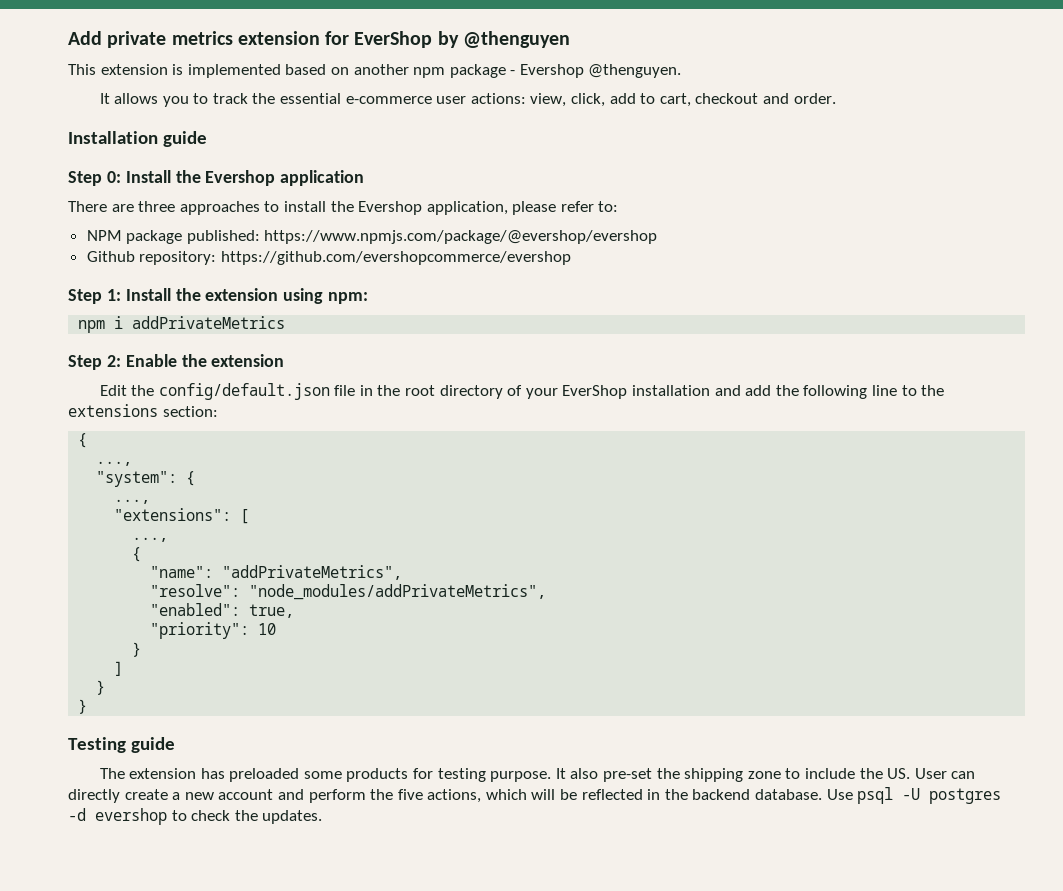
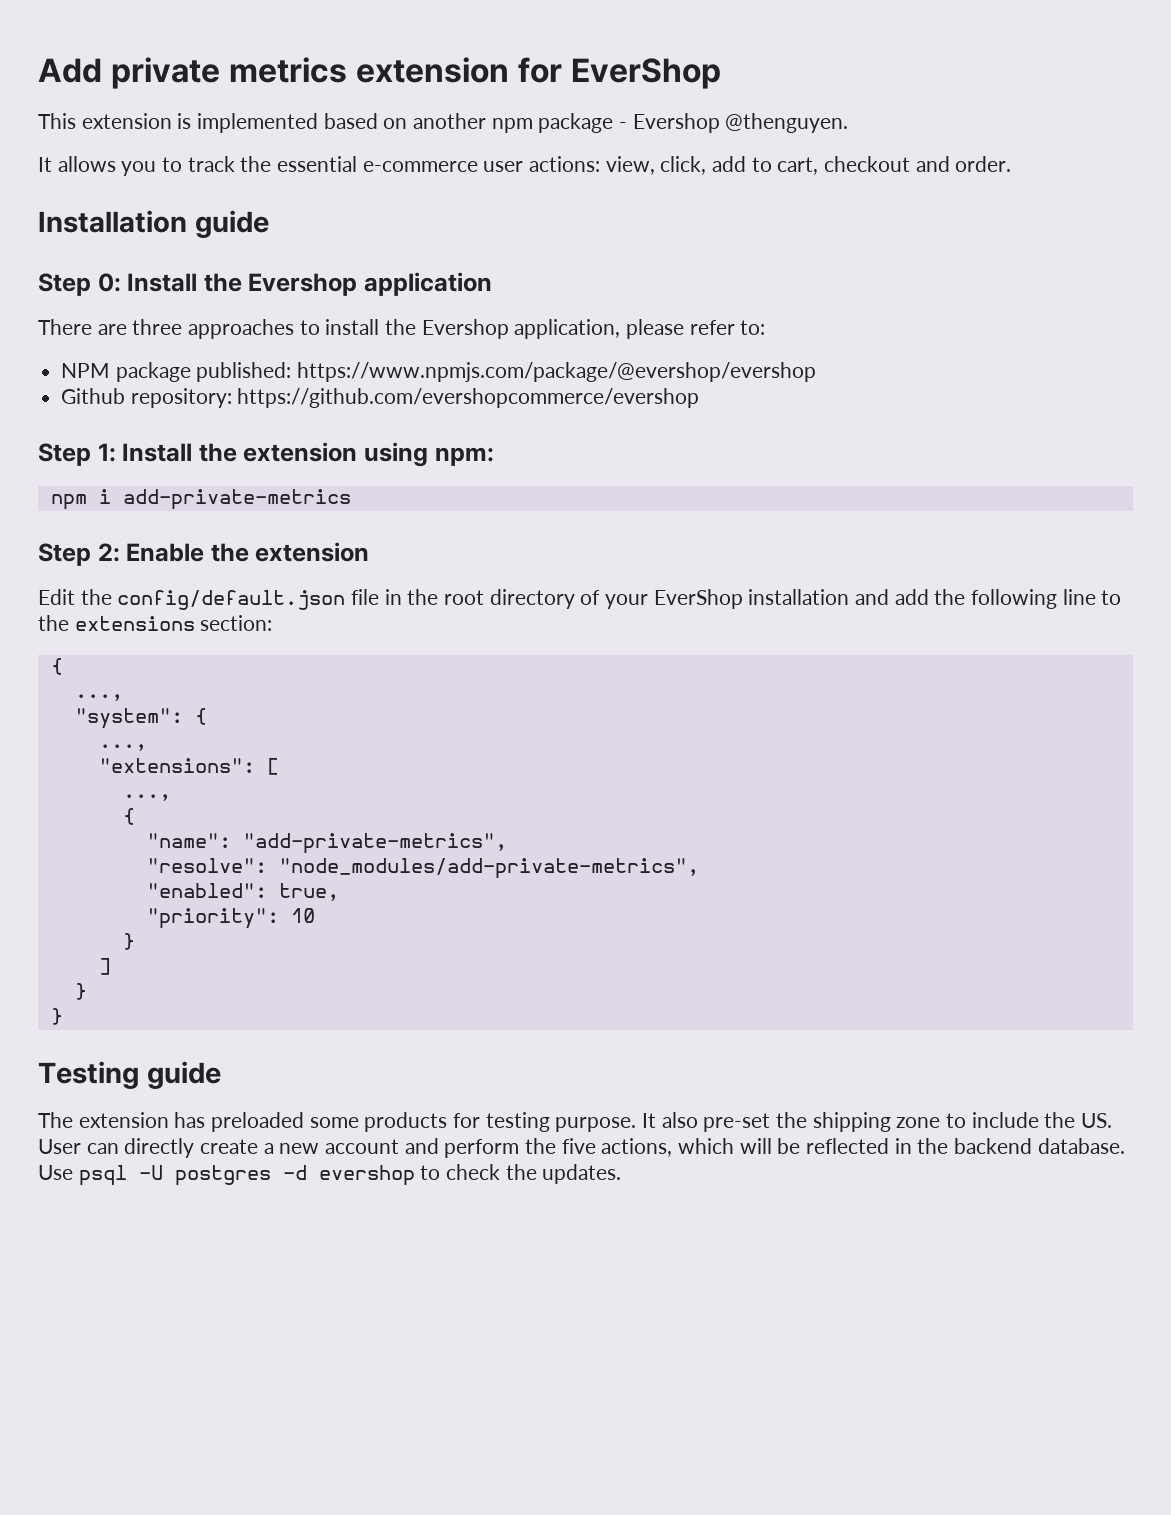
- Add private metrics extension for EverShop by @thenguyen
+ Add private metrics extension for EverShop
- npm i addPrivateMetrics
+ npm i add-private-metrics
- "name": "addPrivateMetrics",
+ "name": "add-private-metrics",
- "resolve": "node_modules/addPrivateMetrics",
+ "resolve": "node_modules/add-private-metrics",

